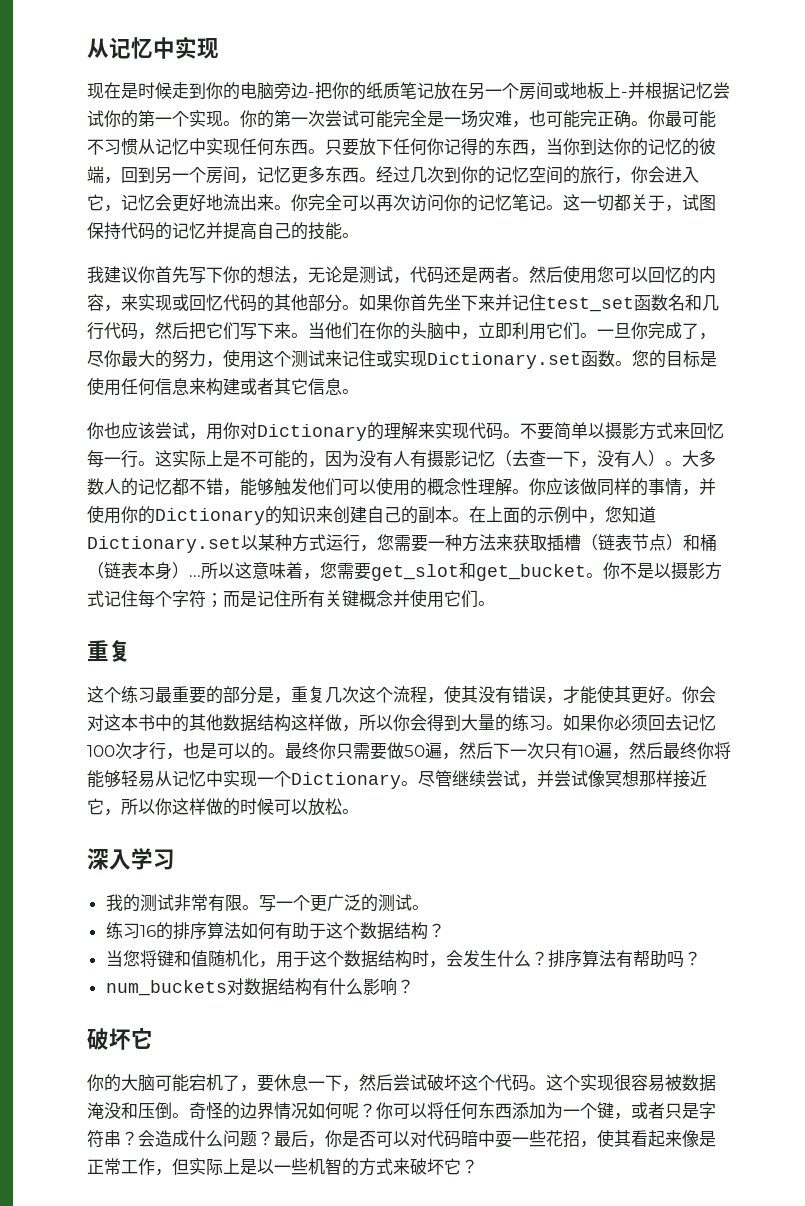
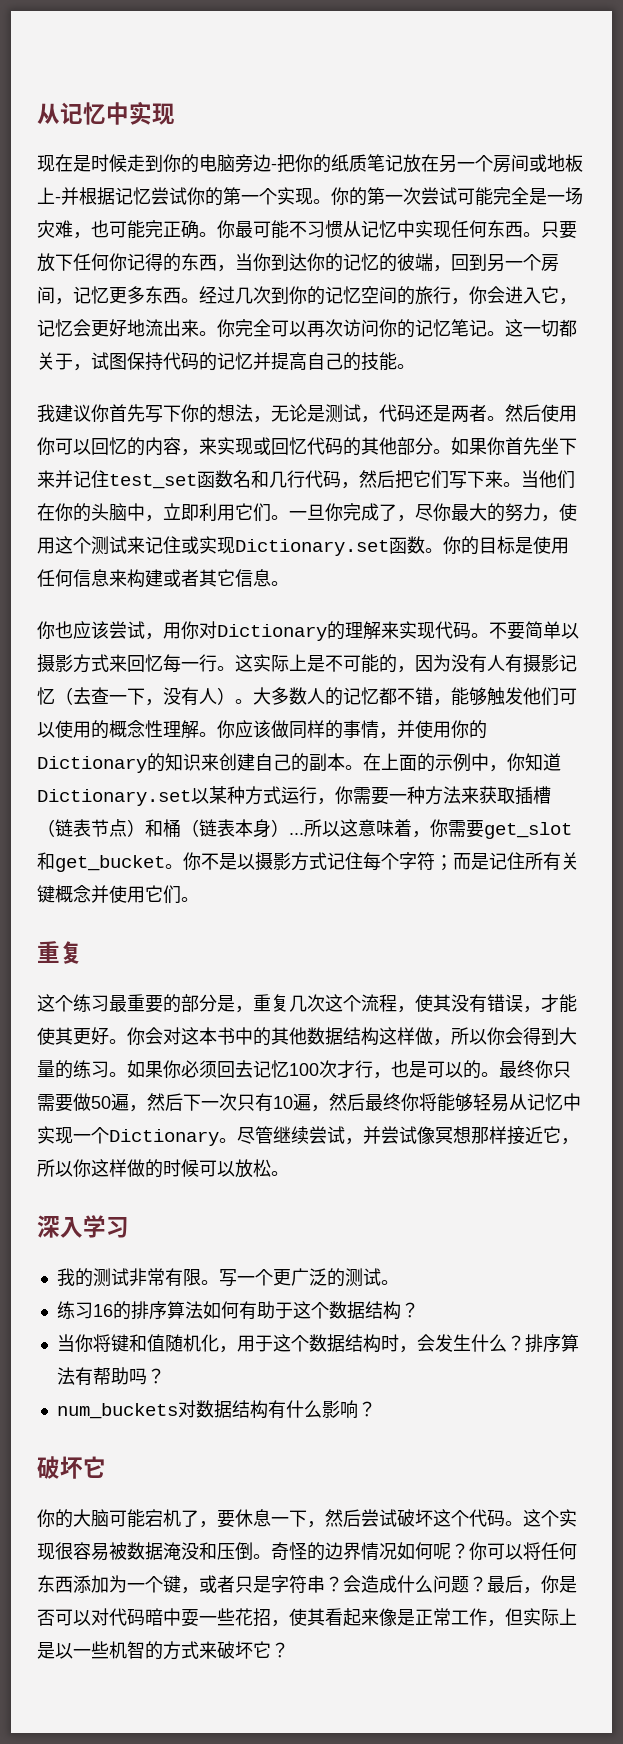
- 然后使用您可以回忆的内容，来实现或回忆代码的其他部分。
+ 然后使用你可以回忆的内容，来实现或回忆代码的其他部分。
- 您的目标是使用任何信息来构建或者其它信息。
+ 你的目标是使用任何信息来构建或者其它信息。
- 在上面的示例中，您知道Dictionary.set以某种方式运行，您需要一种方法来获取插槽（链表节点）和桶（链表本身）...
+ 在上面的示例中，你知道Dictionary.set以某种方式运行，你需要一种方法来获取插槽（链表节点）和桶（链表本身）...
- 所以这意味着，您需要get_slot和get_bucket。
+ 所以这意味着，你需要get_slot和get_bucket。
- 当您将键和值随机化，用于这个数据结构时，会发生什么？
+ 当你将键和值随机化，用于这个数据结构时，会发生什么？

